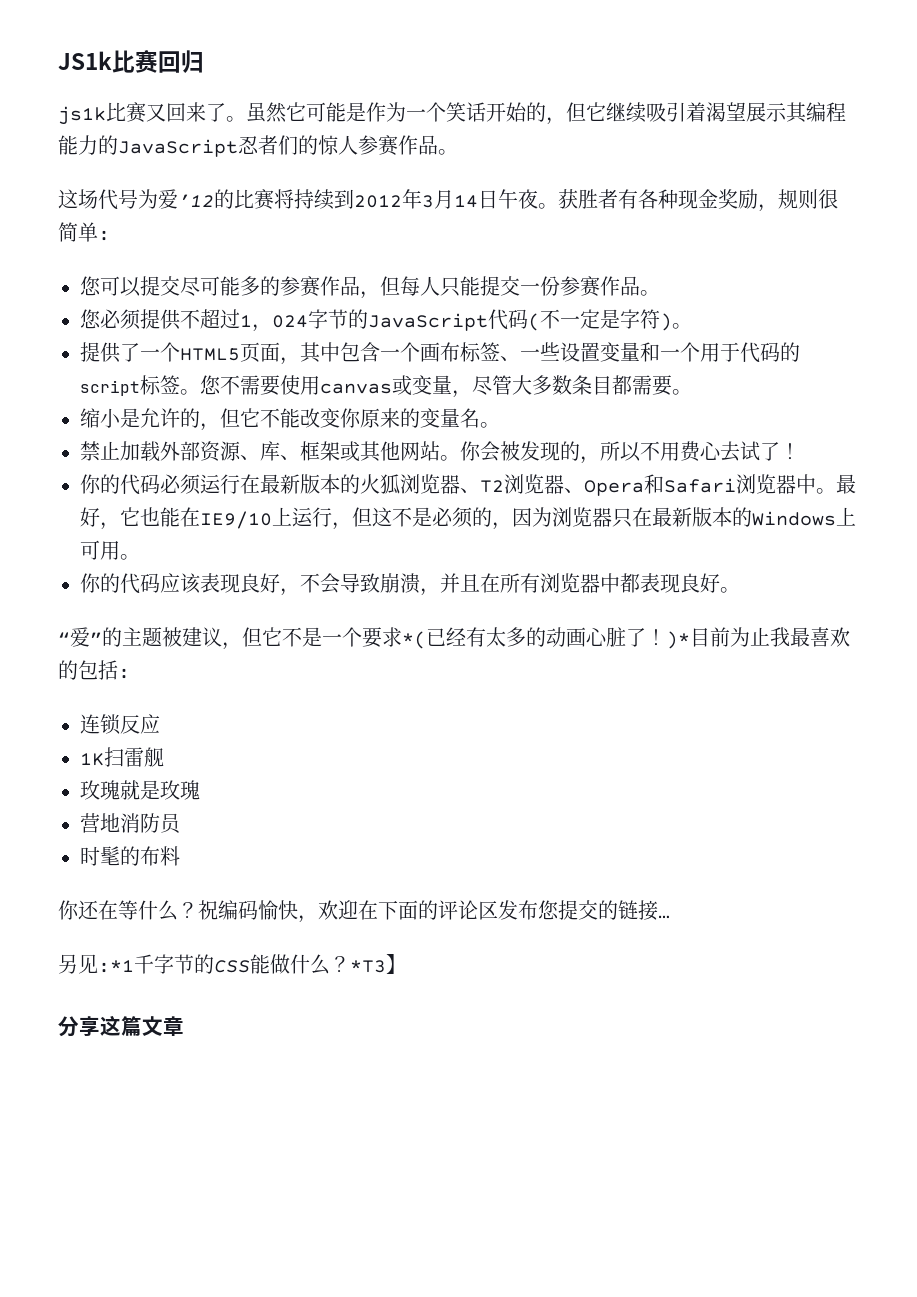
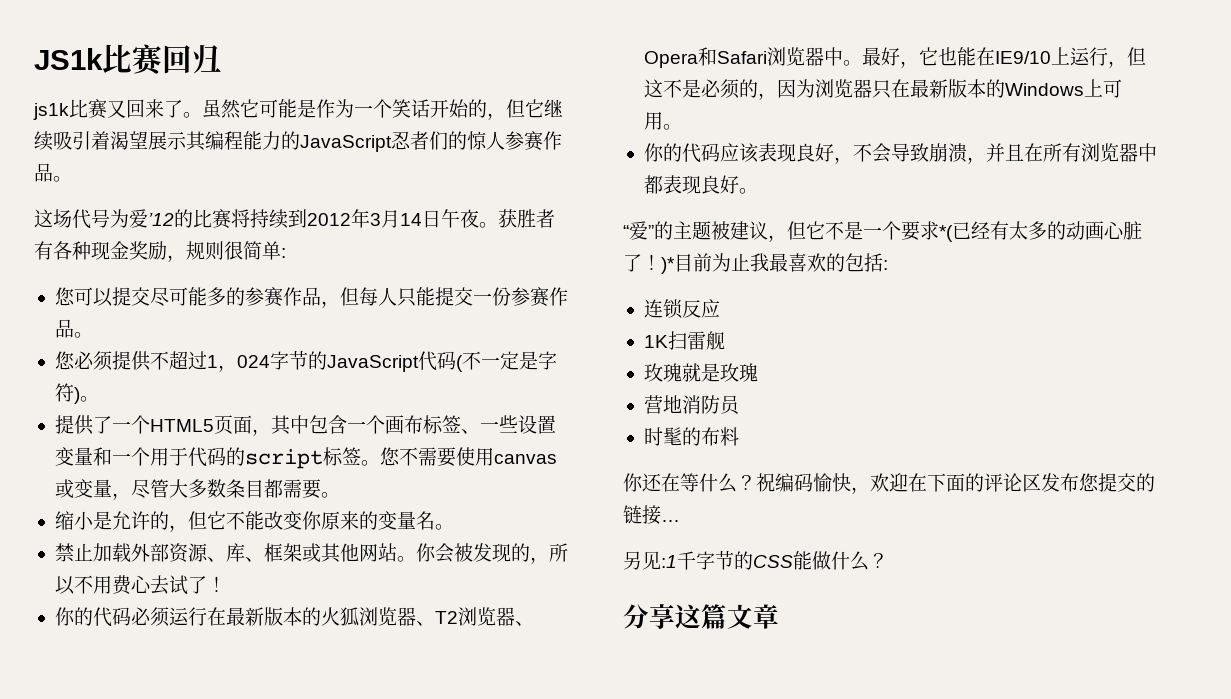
- 另见:*1千字节的CSS能做什么？*T3】
+ 另见:1千字节的CSS能做什么？

